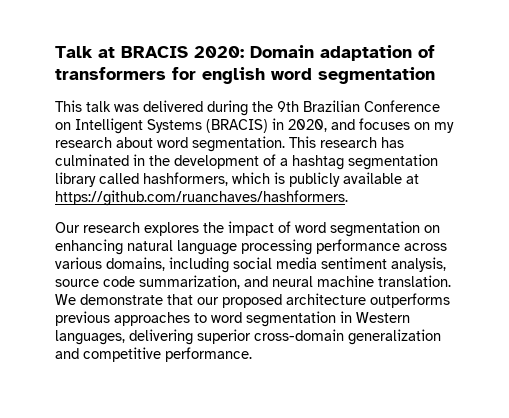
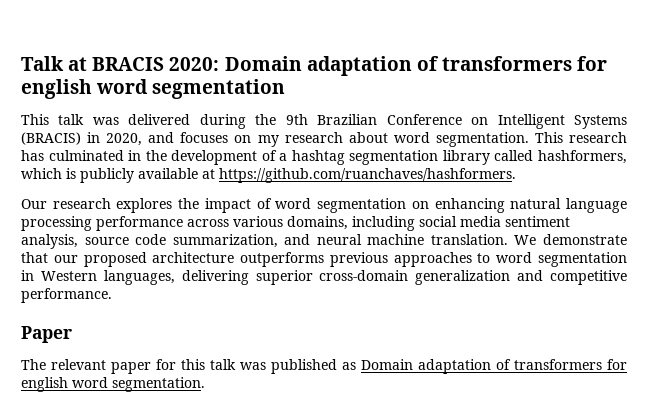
+ Paper
+ The relevant paper for this talk was published as Domain adaptation of transformers for english word segmentation.

